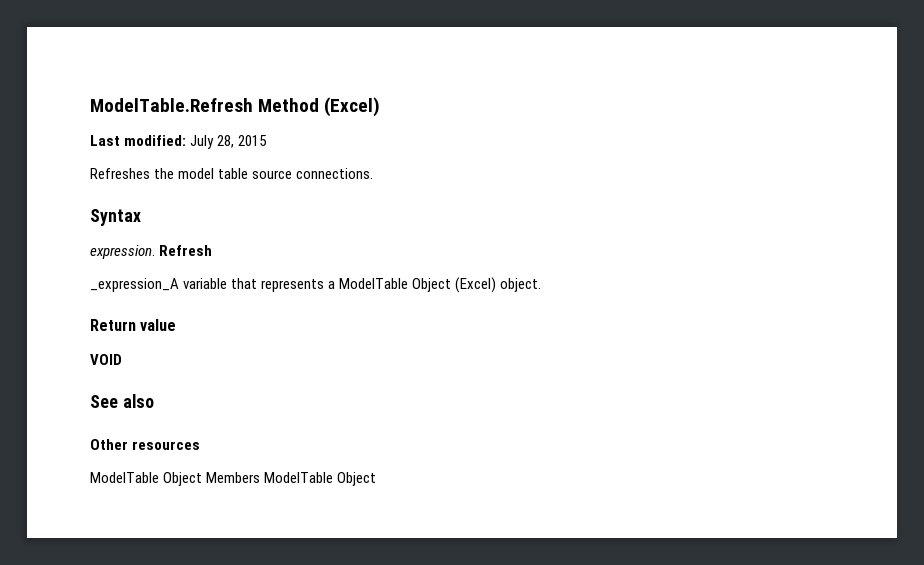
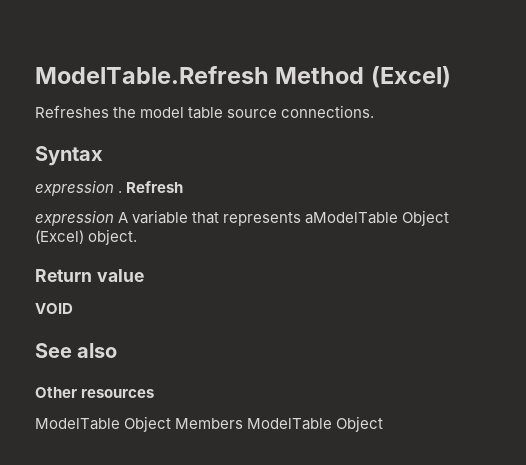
- Last modified: July 28, 2015
- expression.
+ expression .
- _expression_A variable that represents a ModelTable Object (Excel) object.
+ expression A variable that represents aModelTable Object (Excel) object.

